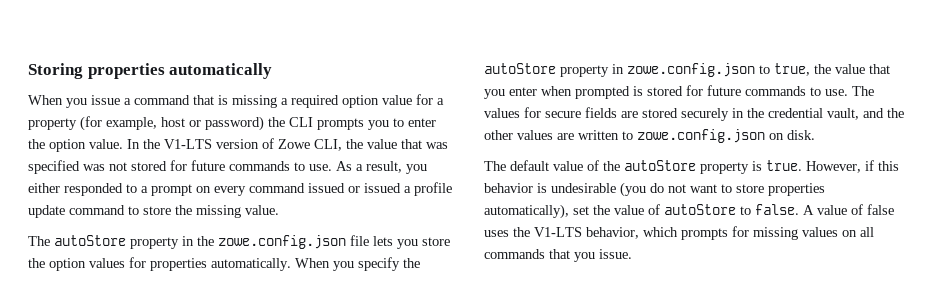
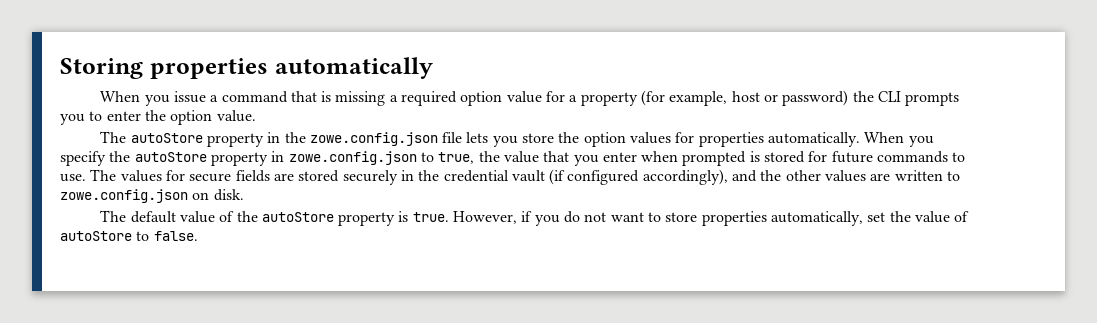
- In the V1-LTS version of Zowe CLI, the value that was specified was not stored for future commands to use. As a result, you either responded to a prompt on every command issued or issued a profile update command to store the missing value.
- The values for secure fields are stored securely in the credential vault, and the other values are written to zowe.config.json on disk.
+ The values for secure fields are stored securely in the credential vault (if configured accordingly), and the other values are written to zowe.config.json on disk.
- However, if this behavior is undesirable (you do not want to store properties automatically), set the value of autoStore to false. A value of false uses the V1-LTS behavior, which prompts for missing values on all commands that you issue.
+ However, if you do not want to store properties automatically, set the value of autoStore to false.

